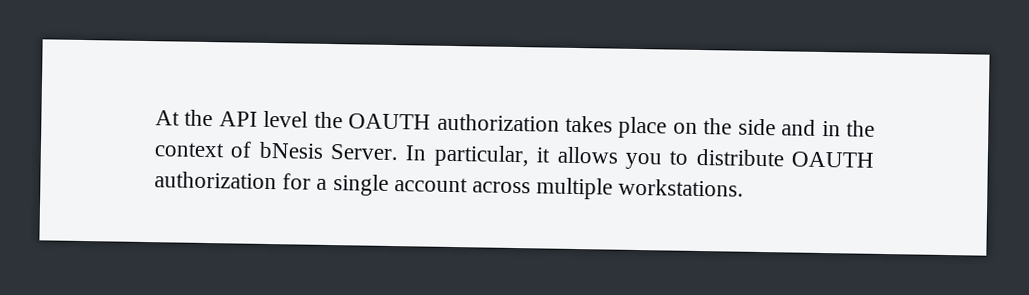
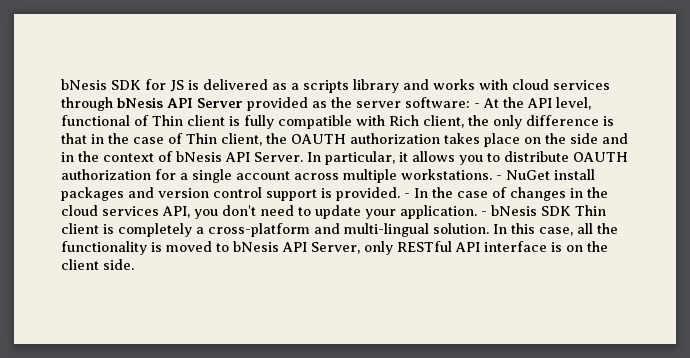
- At the API level the OAUTH authorization takes place on the side and in the context of bNesis Server.
+ bNesis SDK for JS is delivered as a scripts library and works with cloud services through bNesis API Server provided as the server software: - At the API level, functional of Thin client is fully compatible with Rich client, the only difference is that in the case of Thin client, the OAUTH authorization takes place on the side and in the context of bNesis API Server.
+ - NuGet install packages and version control support is provided. - In the case of changes in the cloud services API, you don't need to update your application. - bNesis SDK Thin client is completely a cross-platform and multi-lingual solution. In this case, all the functionality is moved to bNesis API Server, only RESTful API interface is on the client side.

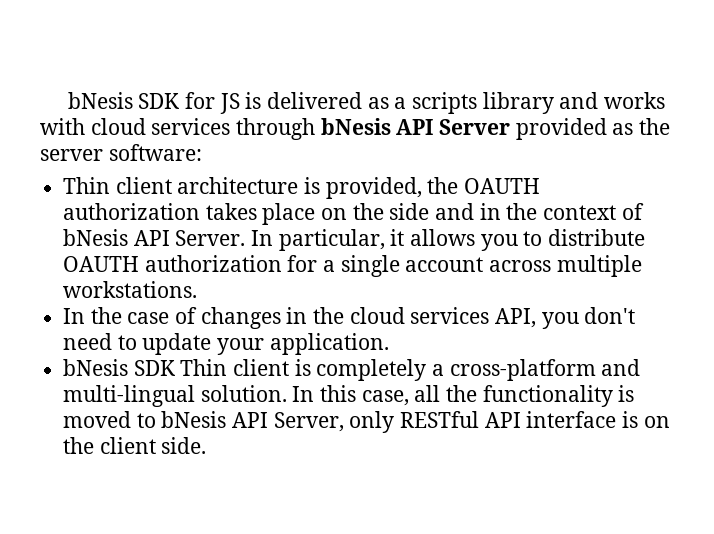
- bNesis SDK for JS is delivered as a scripts library and works with cloud services through bNesis API Server provided as the server software: - At the API level, functional of Thin client is fully compatible with Rich client, the only difference is that in the case of Thin client, the OAUTH authorization takes place on the side and in the context of bNesis API Server.
+ bNesis SDK for JS is delivered as a scripts library and works with cloud services through bNesis API Server provided as the server software:
+ Thin client architecture is provided, the OAUTH authorization takes place on the side and in the context of bNesis API Server.
- In particular, it allows you to distribute OAUTH authorization for a single account across multiple workstations. - NuGet install packages and version control support is provided. - In the case of changes in the cloud services API, you don't need to update your application. - bNesis SDK Thin client is completely a cross-platform and multi-lingual solution.
+ In particular, it allows you to distribute OAUTH authorization for a single account across multiple workstations.
+ In the case of changes in the cloud services API, you don't need to update your application.
+ bNesis SDK Thin client is completely a cross-platform and multi-lingual solution.

